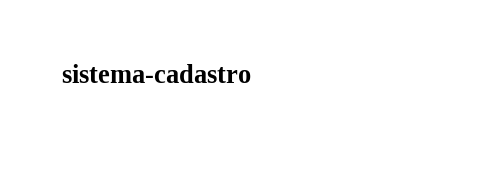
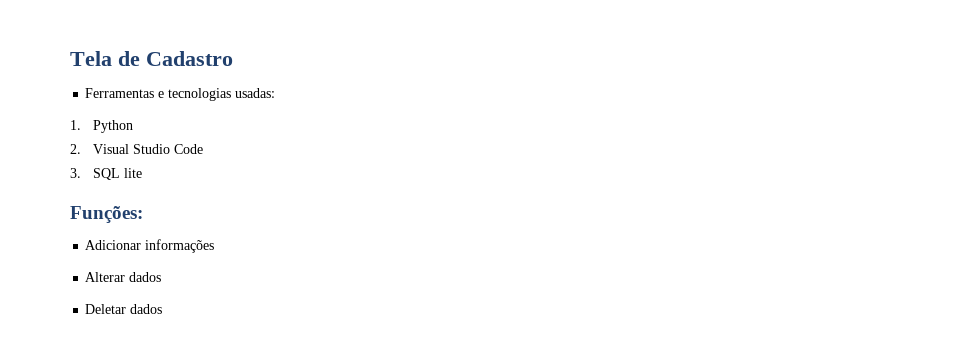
- sistema-cadastro
+ Tela de Cadastro
+ Ferramentas e tecnologias usadas:
+ 1. Python
+ 2. Visual Studio Code
+ 3. SQL lite
+ Funções:
+ Adicionar informações
+ Alterar dados
+ Deletar dados

